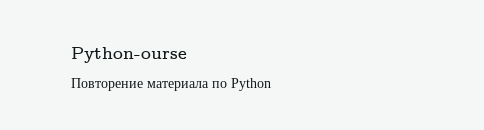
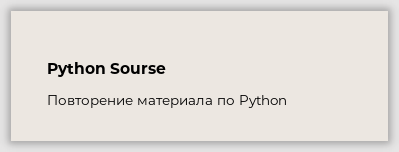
- Python-ourse
+ Python Sourse

